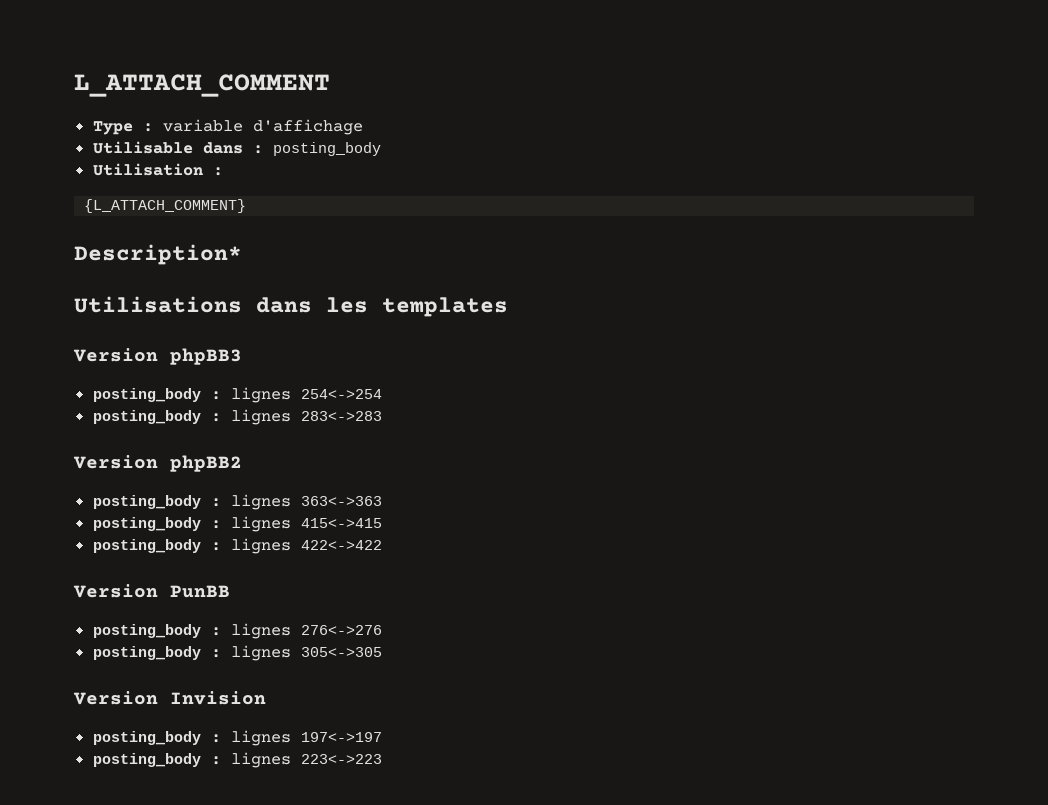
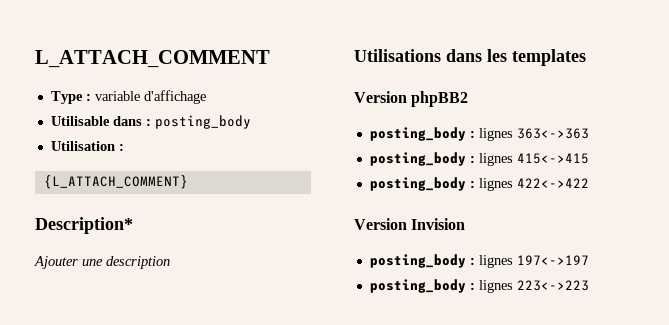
+ Ajouter une description
- Version phpBB3
- posting_body : lignes 254<->254
- posting_body : lignes 283<->283
- Version PunBB
- posting_body : lignes 276<->276
- posting_body : lignes 305<->305

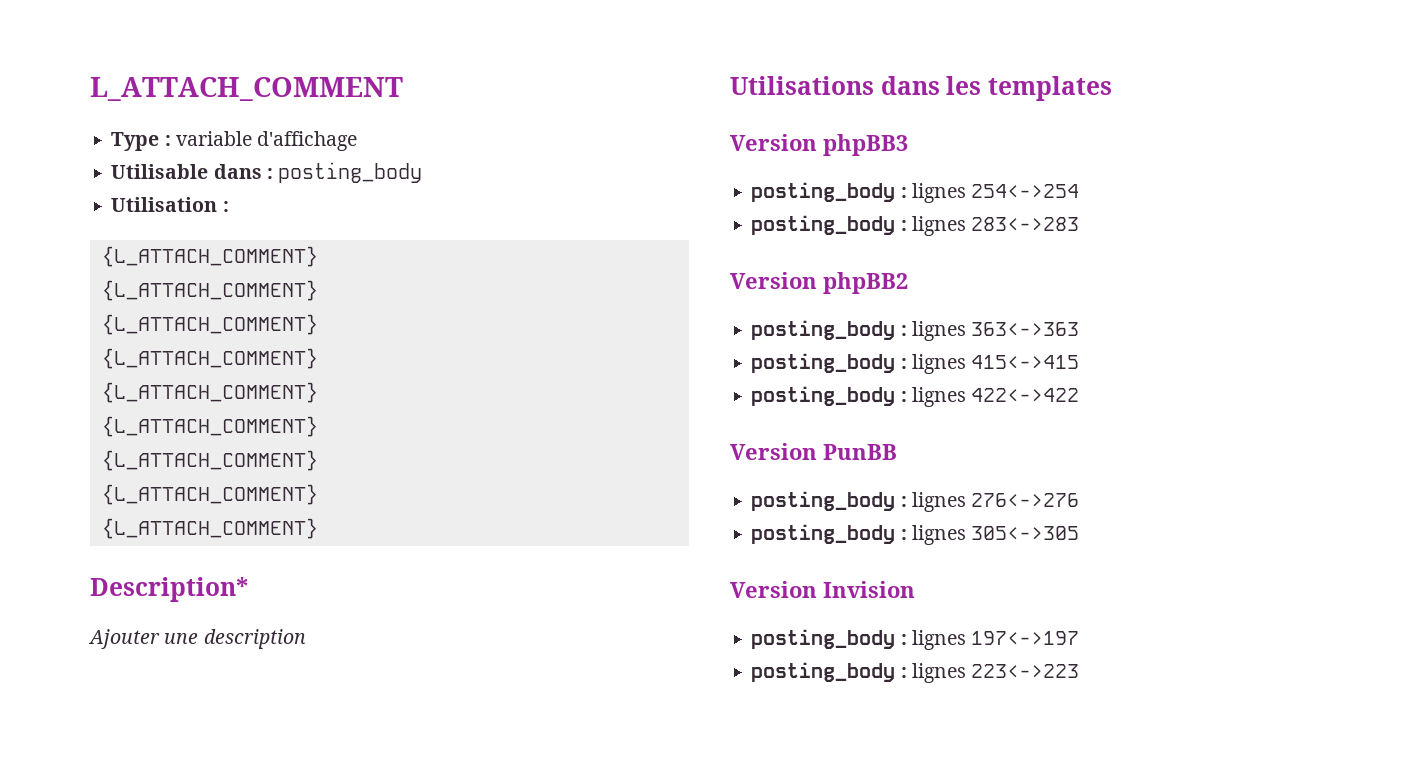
  Utilisation :
+ {L_ATTACH_COMMENT}
+ {L_ATTACH_COMMENT}
+ {L_ATTACH_COMMENT}
+ {L_ATTACH_COMMENT}
+ {L_ATTACH_COMMENT}
+ {L_ATTACH_COMMENT}
+ {L_ATTACH_COMMENT}
+ {L_ATTACH_COMMENT}
+ Version phpBB3
+ posting_body : lignes 254<->254
+ posting_body : lignes 283<->283
+ Version PunBB
+ posting_body : lignes 276<->276
+ posting_body : lignes 305<->305

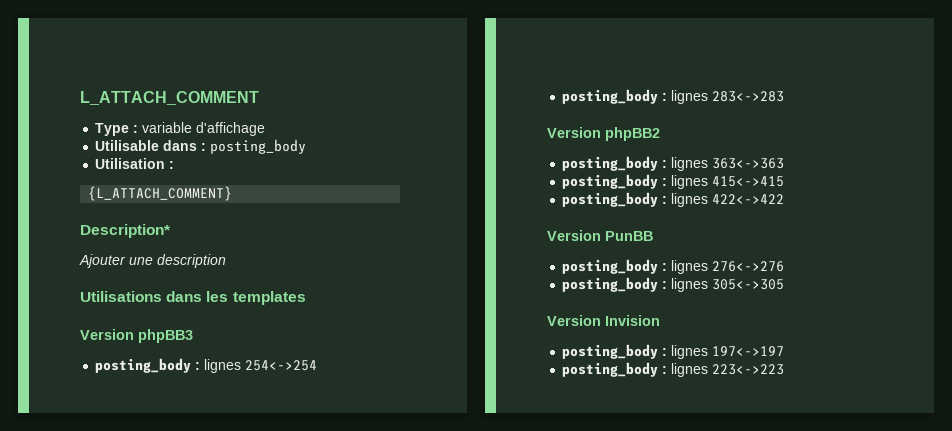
  Utilisation :
- {L_ATTACH_COMMENT}
- {L_ATTACH_COMMENT}
- {L_ATTACH_COMMENT}
- {L_ATTACH_COMMENT}
- {L_ATTACH_COMMENT}
- {L_ATTACH_COMMENT}
- {L_ATTACH_COMMENT}
- {L_ATTACH_COMMENT}

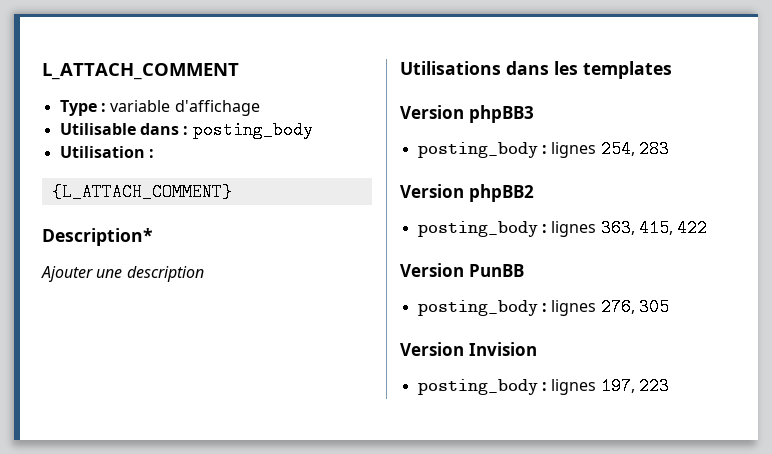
- posting_body : lignes 254<->254
- posting_body : lignes 283<->283
+ posting_body : lignes 254, 283
- posting_body : lignes 363<->363
- posting_body : lignes 415<->415
- posting_body : lignes 422<->422
+ posting_body : lignes 363, 415, 422
- posting_body : lignes 276<->276
- posting_body : lignes 305<->305
+ posting_body : lignes 276, 305
- posting_body : lignes 197<->197
- posting_body : lignes 223<->223
+ posting_body : lignes 197, 223

